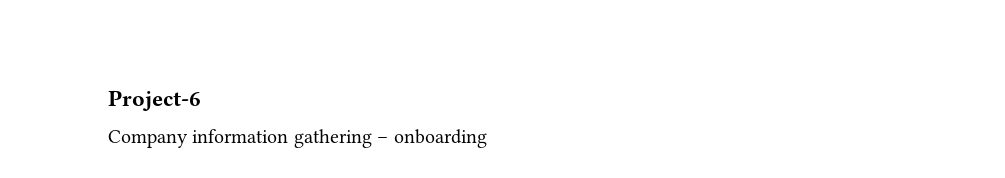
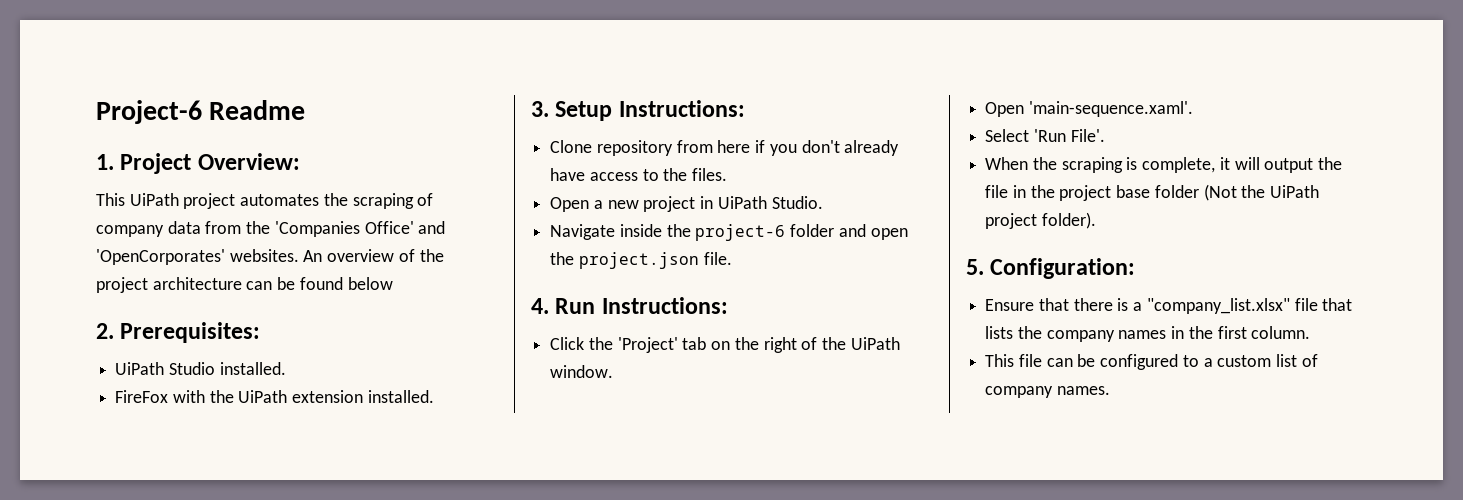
- Project-6
- Company information gathering – onboarding
+ Project-6 Readme
+ 1. Project Overview:
+ This UiPath project automates the scraping of company data from the 'Companies Office' and 'OpenCorporates' websites. An overview of the project architecture can be found below
+ 2. Prerequisites:
+ UiPath Studio installed.
+ FireFox with the UiPath extension installed.
+ 3. Setup Instructions:
+ Clone repository from here if you don't already have access to the files.
+ Open a new project in UiPath Studio.
+ Navigate inside the project-6 folder and open the project.json file.
+ 4. Run Instructions:
+ Click the 'Project' tab on the right of the UiPath window.
+ Open 'main-sequence.xaml'.
+ Select 'Run File'.
+ When the scraping is complete, it will output the file in the project base folder (Not the UiPath project folder).
+ 5. Configuration:
+ Ensure that there is a "company_list.xlsx" file that lists the company names in the first column.
+ This file can be configured to a custom list of company names.

